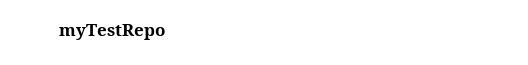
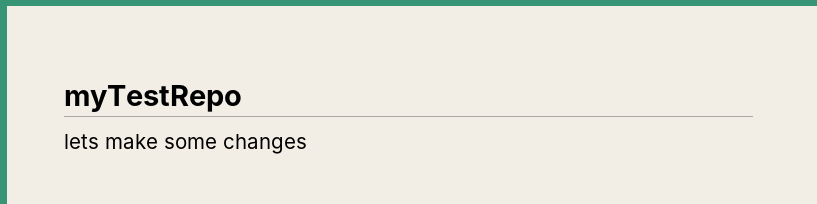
+ lets make some changes

